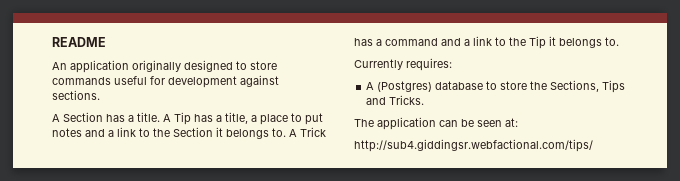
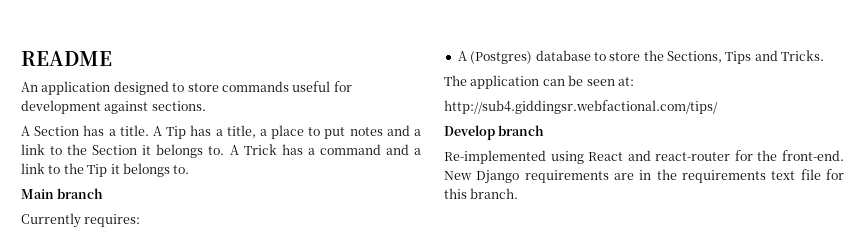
- An application originally designed to store commands useful for development against sections.
+ An application designed to store commands useful for development against sections.
+ Main branch
+ Develop branch
+ Re-implemented using React and react-router for the front-end. New Django requirements are in the requirements text file for this branch.

